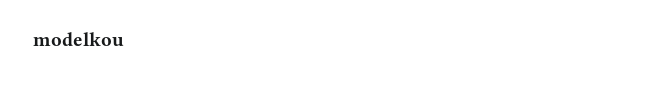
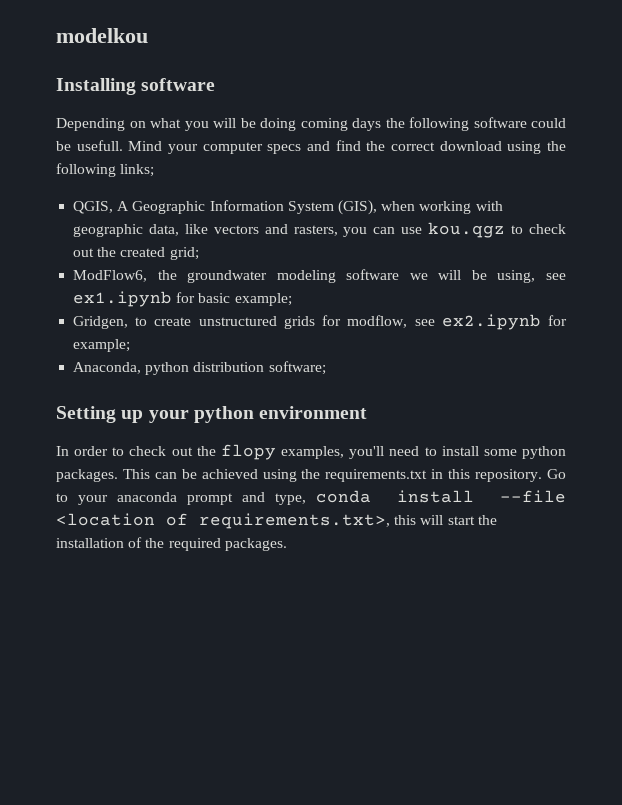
+ Installing software
+ Depending on what you will be doing coming days the following software could be usefull. Mind your computer specs and find the correct download using the following links;
+ QGIS, A Geographic Information System (GIS), when working with geographic data, like vectors and rasters, you can use kou.qgz to check out the created grid;
+ ModFlow6, the groundwater modeling software we will be using, see ex1.ipynb for basic example;
+ Gridgen, to create unstructured grids for modflow, see ex2.ipynb for example;
+ Anaconda, python distribution software;
+ Setting up your python environment
+ In order to check out the flopy examples, you'll need to install some python packages. This can be achieved using the requirements.txt in this repository. Go to your anaconda prompt and type, conda install --file <location of requirements.txt>, this will start the installation of the required packages.

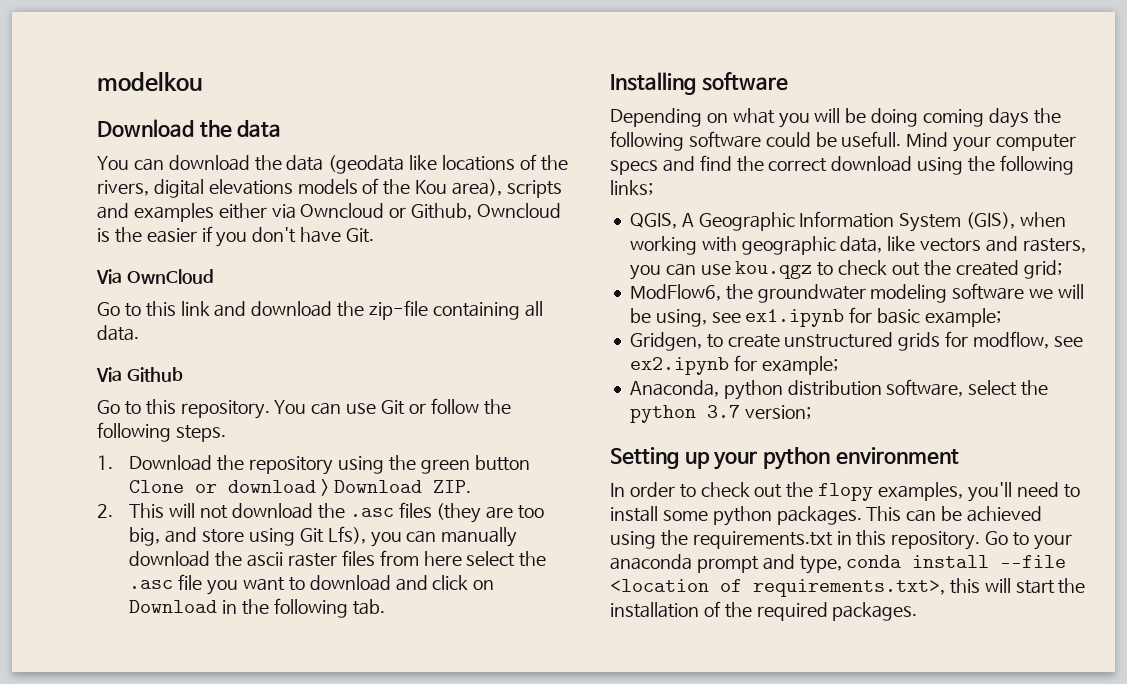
+ Download the data
+ You can download the data (geodata like locations of the rivers, digital elevations models of the Kou area), scripts and examples either via Owncloud or Github, Owncloud is the easier if you don't have Git.
+ Via OwnCloud
+ Go to this link and download the zip-file containing all data.
+ Via Github
+ Go to this repository. You can use Git or follow the following steps.
+ 1. Download the repository using the green button Clone or download > Download ZIP.
+ 2. This will not download the .asc files (they are too big, and store using Git Lfs), you can manually download the ascii raster files from here select the .asc file you want to download and click on Download in the following tab.
- Anaconda, python distribution software;
+ Anaconda, python distribution software, select the python 3.7 version;

